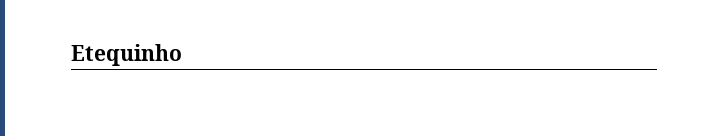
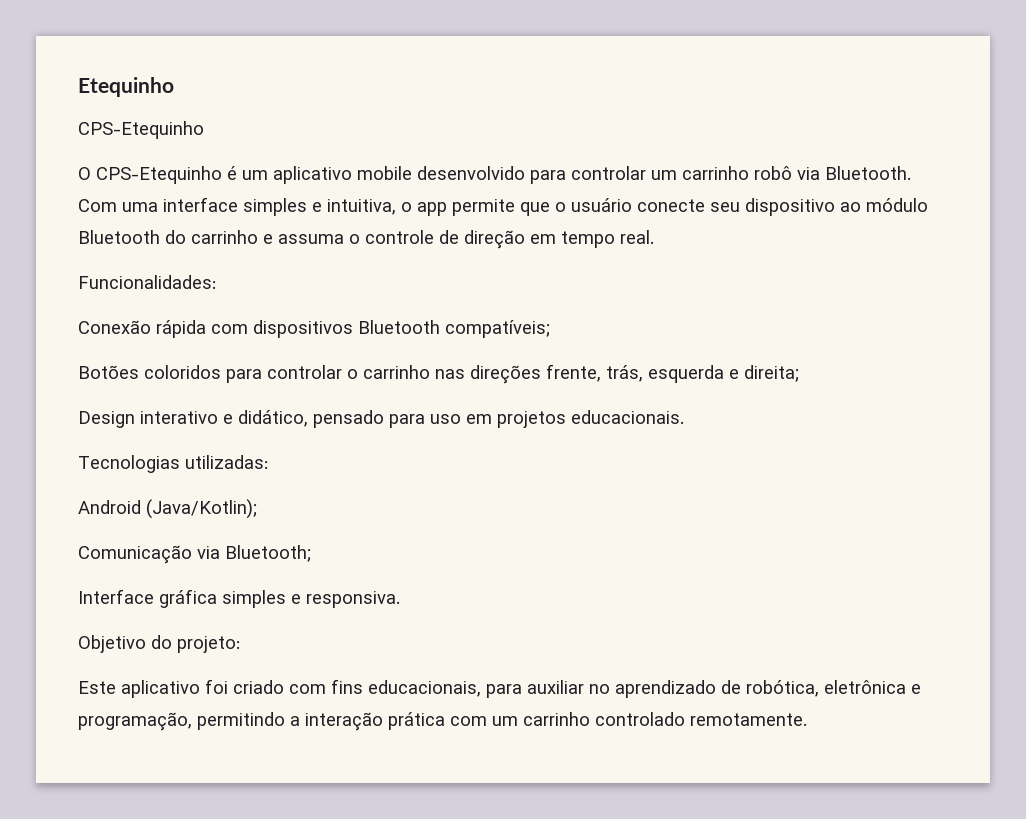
  Etequinho
+ CPS-Etequinho
+ O CPS-Etequinho é um aplicativo mobile desenvolvido para controlar um carrinho robô via Bluetooth. Com uma interface simples e intuitiva, o app permite que o usuário conecte seu dispositivo ao módulo Bluetooth do carrinho e assuma o controle de direção em tempo real.
+ Funcionalidades:
+ Conexão rápida com dispositivos Bluetooth compatíveis;
+ Botões coloridos para controlar o carrinho nas direções frente, trás, esquerda e direita;
+ Design interativo e didático, pensado para uso em projetos educacionais.
+ Tecnologias utilizadas:
+ Android (Java/Kotlin);
+ Comunicação via Bluetooth;
+ Interface gráfica simples e responsiva.
+ Objetivo do projeto:
+ Este aplicativo foi criado com fins educacionais, para auxiliar no aprendizado de robótica, eletrônica e programação, permitindo a interação prática com um carrinho controlado remotamente.

